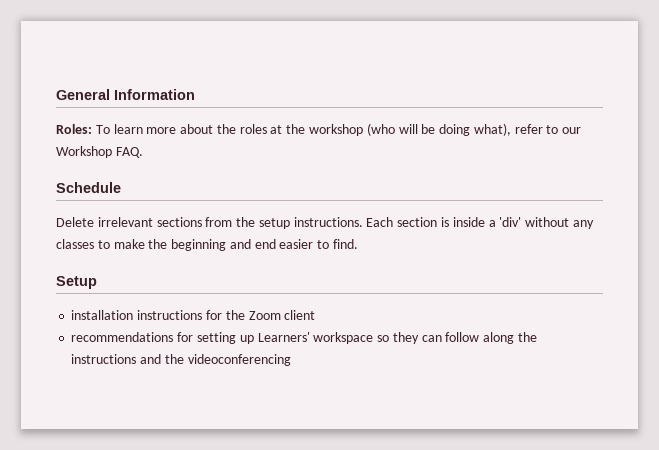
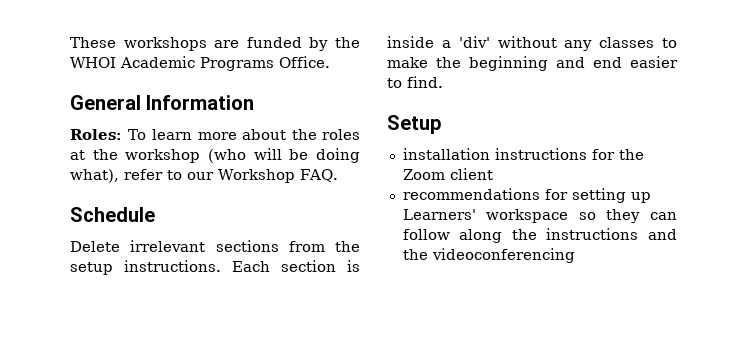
+ These workshops are funded by the WHOI Academic Programs Office.

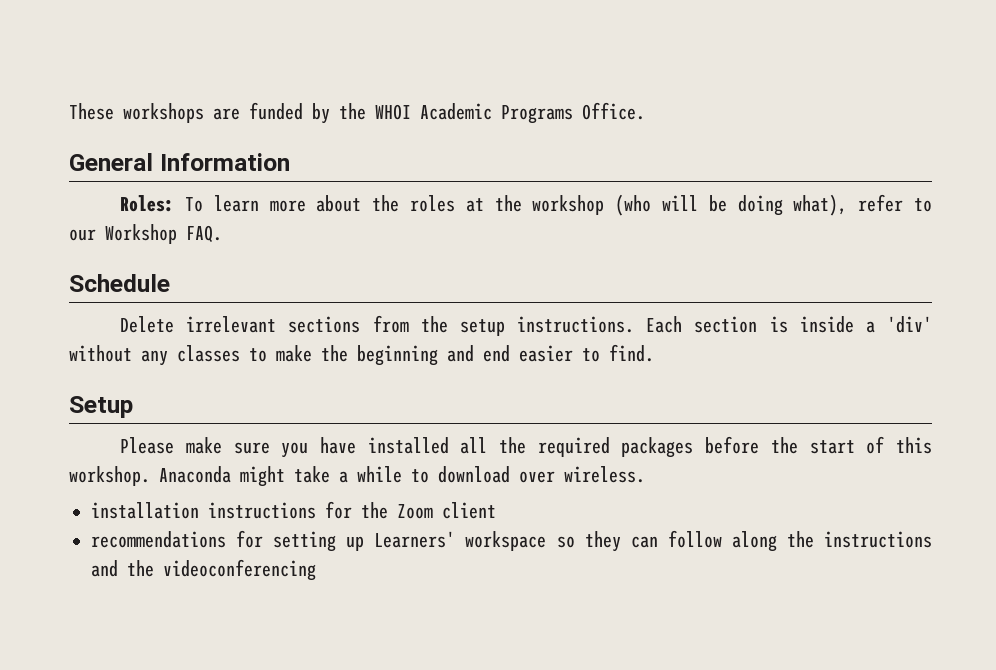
+ Please make sure you have installed all the required packages before the start of this workshop. Anaconda might take a while to download over wireless.

